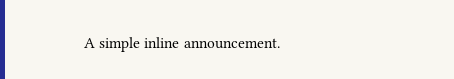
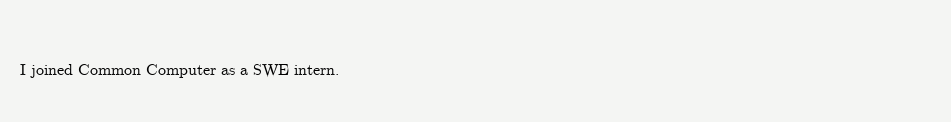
- A simple inline announcement.
+ I joined Common Computer as a SWE intern.

